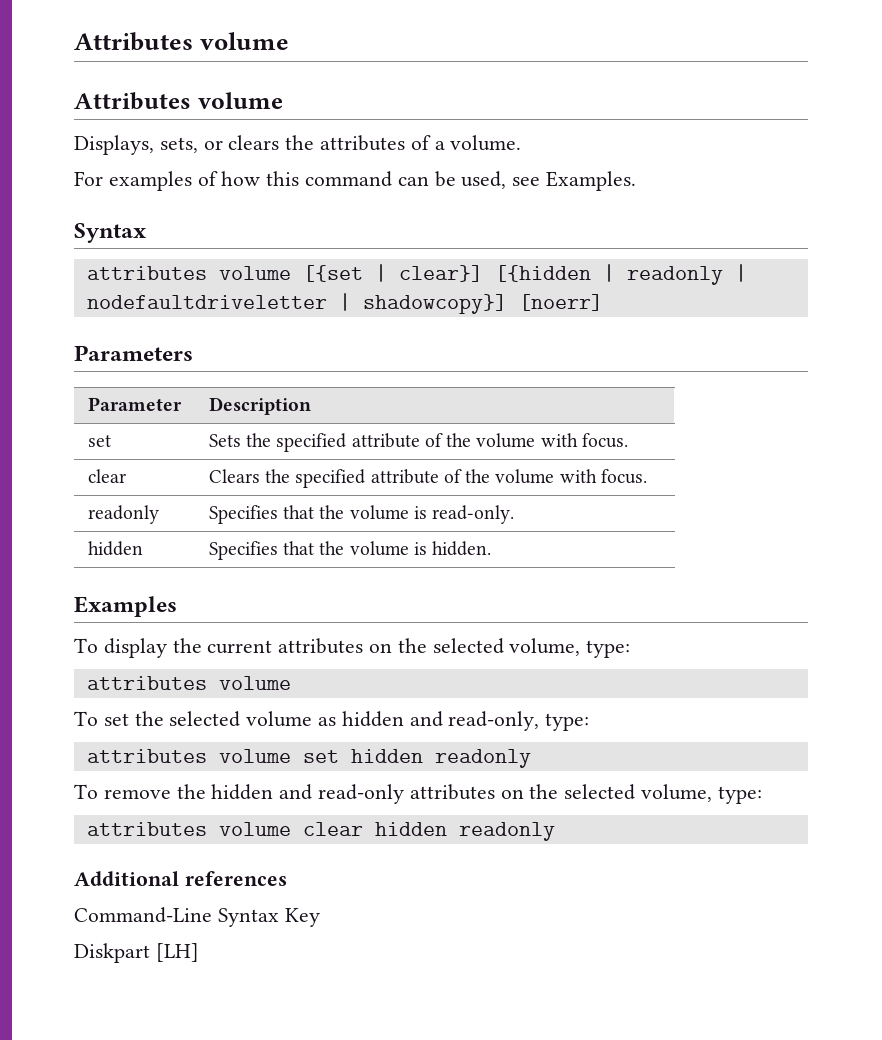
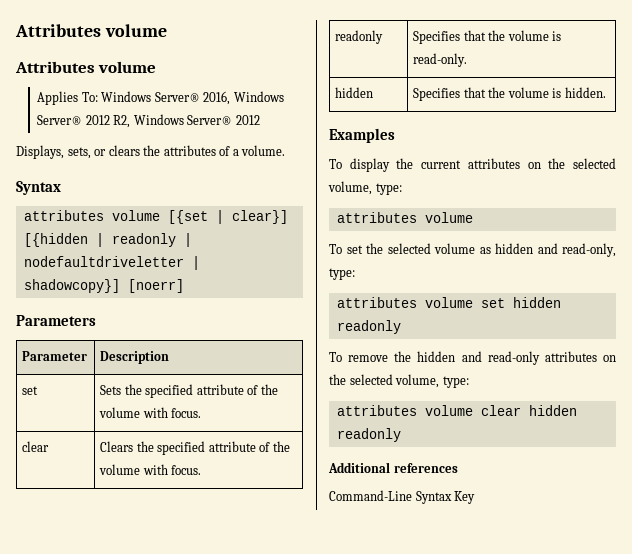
+ Applies To: Windows Server® 2016, Windows Server® 2012 R2, Windows Server® 2012
- For examples of how this command can be used, see Examples.
- Diskpart [LH]

